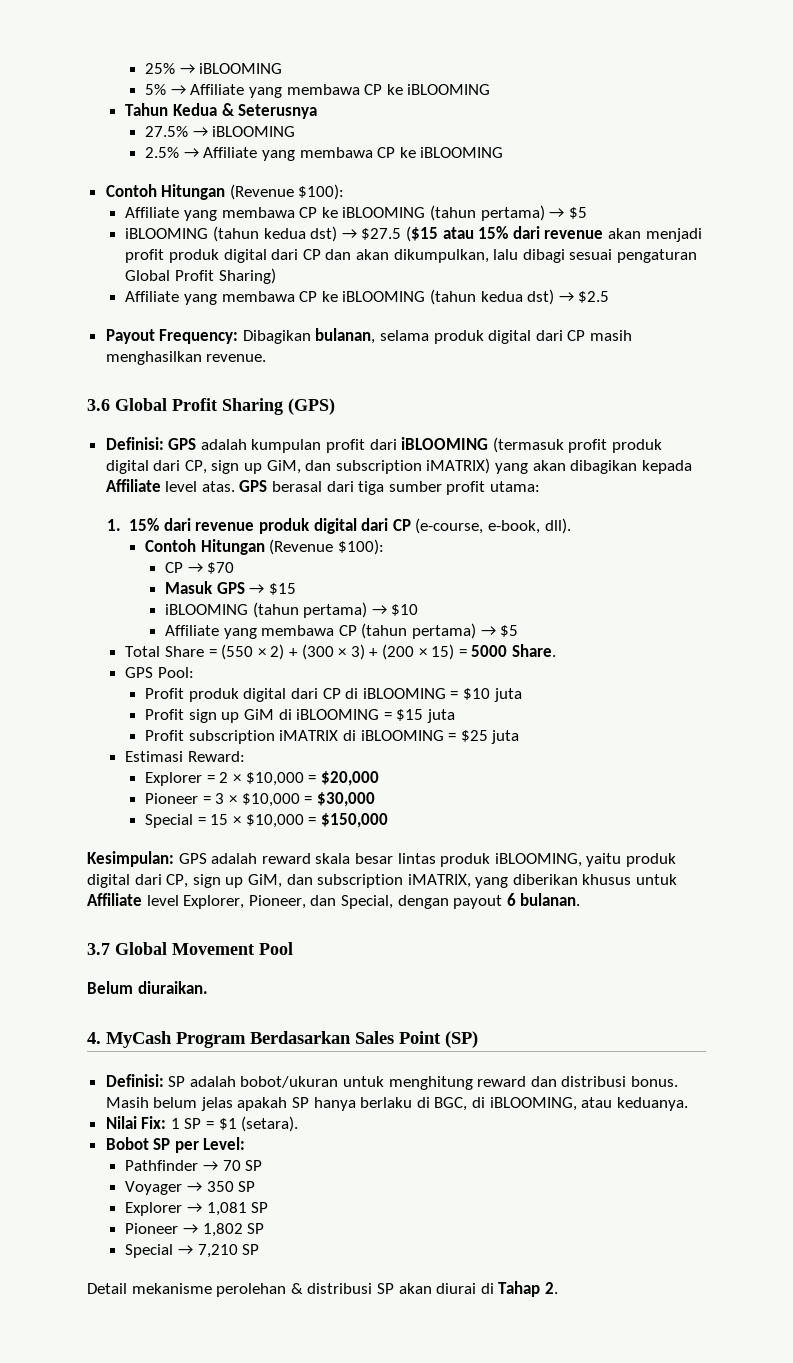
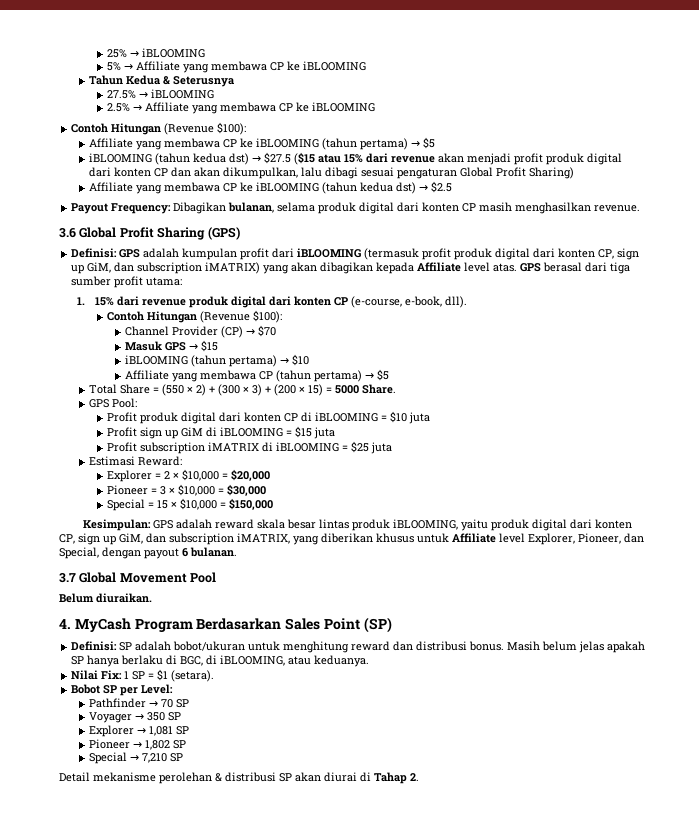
- iBLOOMING (tahun kedua dst) → $27.5 ($15 atau 15% dari revenue akan menjadi profit produk digital dari CP dan akan dikumpulkan, lalu dibagi sesuai pengaturan Global Profit Sharing)
+ iBLOOMING (tahun kedua dst) → $27.5 ($15 atau 15% dari revenue akan menjadi profit produk digital dari konten CP dan akan dikumpulkan, lalu dibagi sesuai pengaturan Global Profit Sharing)
- Payout Frequency: Dibagikan bulanan, selama produk digital dari CP masih menghasilkan revenue.
+ Payout Frequency: Dibagikan bulanan, selama produk digital dari konten CP masih menghasilkan revenue.
- Definisi: GPS adalah kumpulan profit dari iBLOOMING (termasuk profit produk digital dari CP, sign up GiM, dan subscription iMATRIX) yang akan dibagikan kepada Affiliate level atas.
+ Definisi: GPS adalah kumpulan profit dari iBLOOMING (termasuk profit produk digital dari konten CP, sign up GiM, dan subscription iMATRIX) yang akan dibagikan kepada Affiliate level atas.
- 1. 15% dari revenue produk digital dari CP (e-course, e-book, dll).
+ 1. 15% dari revenue produk digital dari konten CP (e-course, e-book, dll).
- CP → $70
+ Channel Provider (CP) → $70
- Profit produk digital dari CP di iBLOOMING = $10 juta
+ Profit produk digital dari konten CP di iBLOOMING = $10 juta
- Kesimpulan: GPS adalah reward skala besar lintas produk iBLOOMING, yaitu produk digital dari CP, sign up GiM, dan subscription iMATRIX, yang diberikan khusus untuk Affiliate level Explorer, Pioneer, dan Special, dengan payout 6 bulanan.
+ Kesimpulan: GPS adalah reward skala besar lintas produk iBLOOMING, yaitu produk digital dari konten CP, sign up GiM, dan subscription iMATRIX, yang diberikan khusus untuk Affiliate level Explorer, Pioneer, dan Special, dengan payout 6 bulanan.

